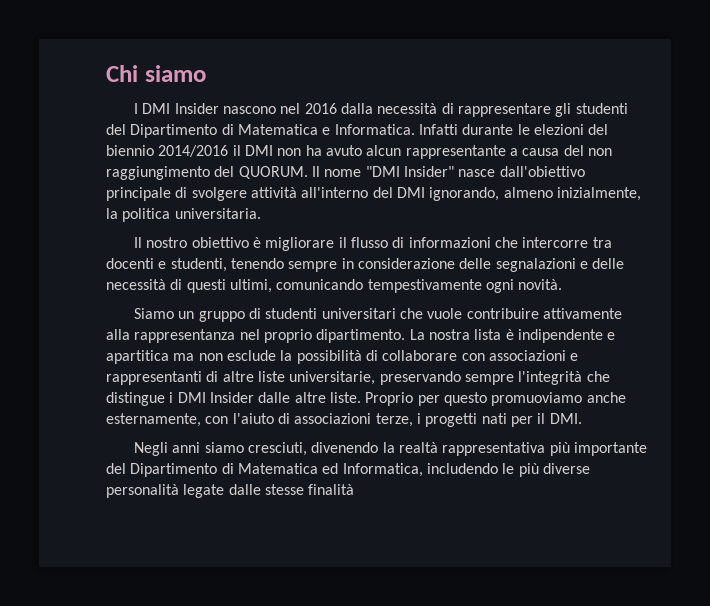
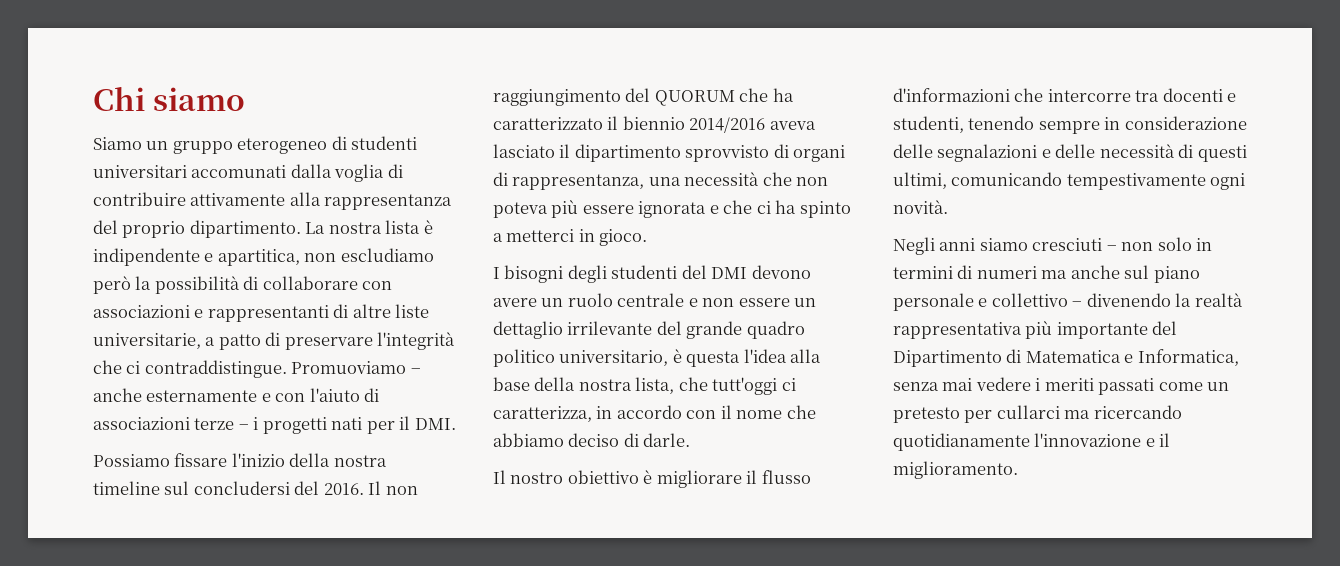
- I DMI Insider nascono nel 2016 dalla necessità di rappresentare gli studenti del Dipartimento di Matematica e Informatica. Infatti durante le elezioni del biennio 2014/2016 il DMI non ha avuto alcun rappresentante a causa del non raggiungimento del QUORUM. Il nome "DMI Insider" nasce dall'obiettivo principale di svolgere attività all'interno del DMI ignorando, almeno inizialmente, la politica universitaria.
+ Siamo un gruppo eterogeneo di studenti universitari accomunati dalla voglia di contribuire attivamente alla rappresentanza del proprio dipartimento. La nostra lista è indipendente e apartitica, non escludiamo però la possibilità di collaborare con associazioni e rappresentanti di altre liste universitarie, a patto di preservare l'integrità che ci contraddistingue. Promuoviamo − anche esternamente e con l'aiuto di associazioni terze − i progetti nati per il DMI.
+ Possiamo fissare l'inizio della nostra timeline sul concludersi del 2016. Il non raggiungimento del QUORUM che ha caratterizzato il biennio 2014/2016 aveva lasciato il dipartimento sprovvisto di organi di rappresentanza, una necessità che non poteva più essere ignorata e che ci ha spinto a metterci in gioco.
+ I bisogni degli studenti del DMI devono avere un ruolo centrale e non essere un dettaglio irrilevante del grande quadro politico universitario, è questa l'idea alla base della nostra lista, che tutt'oggi ci caratterizza, in accordo con il nome che abbiamo deciso di darle.
- Il nostro obiettivo è migliorare il flusso di informazioni che intercorre tra docenti e studenti, tenendo sempre in considerazione delle segnalazioni e delle necessità di questi ultimi, comunicando tempestivamente ogni novità.
+ Il nostro obiettivo è migliorare il flusso d'informazioni che intercorre tra docenti e studenti, tenendo sempre in considerazione delle segnalazioni e delle necessità di questi ultimi, comunicando tempestivamente ogni novità.
- Siamo un gruppo di studenti universitari che vuole contribuire attivamente alla rappresentanza nel proprio dipartimento. La nostra lista è indipendente e apartitica ma non esclude la possibilità di collaborare con associazioni e rappresentanti di altre liste universitarie, preservando sempre l'integrità che distingue i DMI Insider dalle altre liste. Proprio per questo promuoviamo anche esternamente, con l'aiuto di associazioni terze, i progetti nati per il DMI.
- Negli anni siamo cresciuti, divenendo la realtà rappresentativa più importante del Dipartimento di Matematica ed Informatica, includendo le più diverse personalità legate dalle stesse finalità
+ Negli anni siamo cresciuti − non solo in termini di numeri ma anche sul piano personale e collettivo − divenendo la realtà rappresentativa più importante del Dipartimento di Matematica e Informatica, senza mai vedere i meriti passati come un pretesto per cullarci ma ricercando quotidianamente l'innovazione e il miglioramento.

